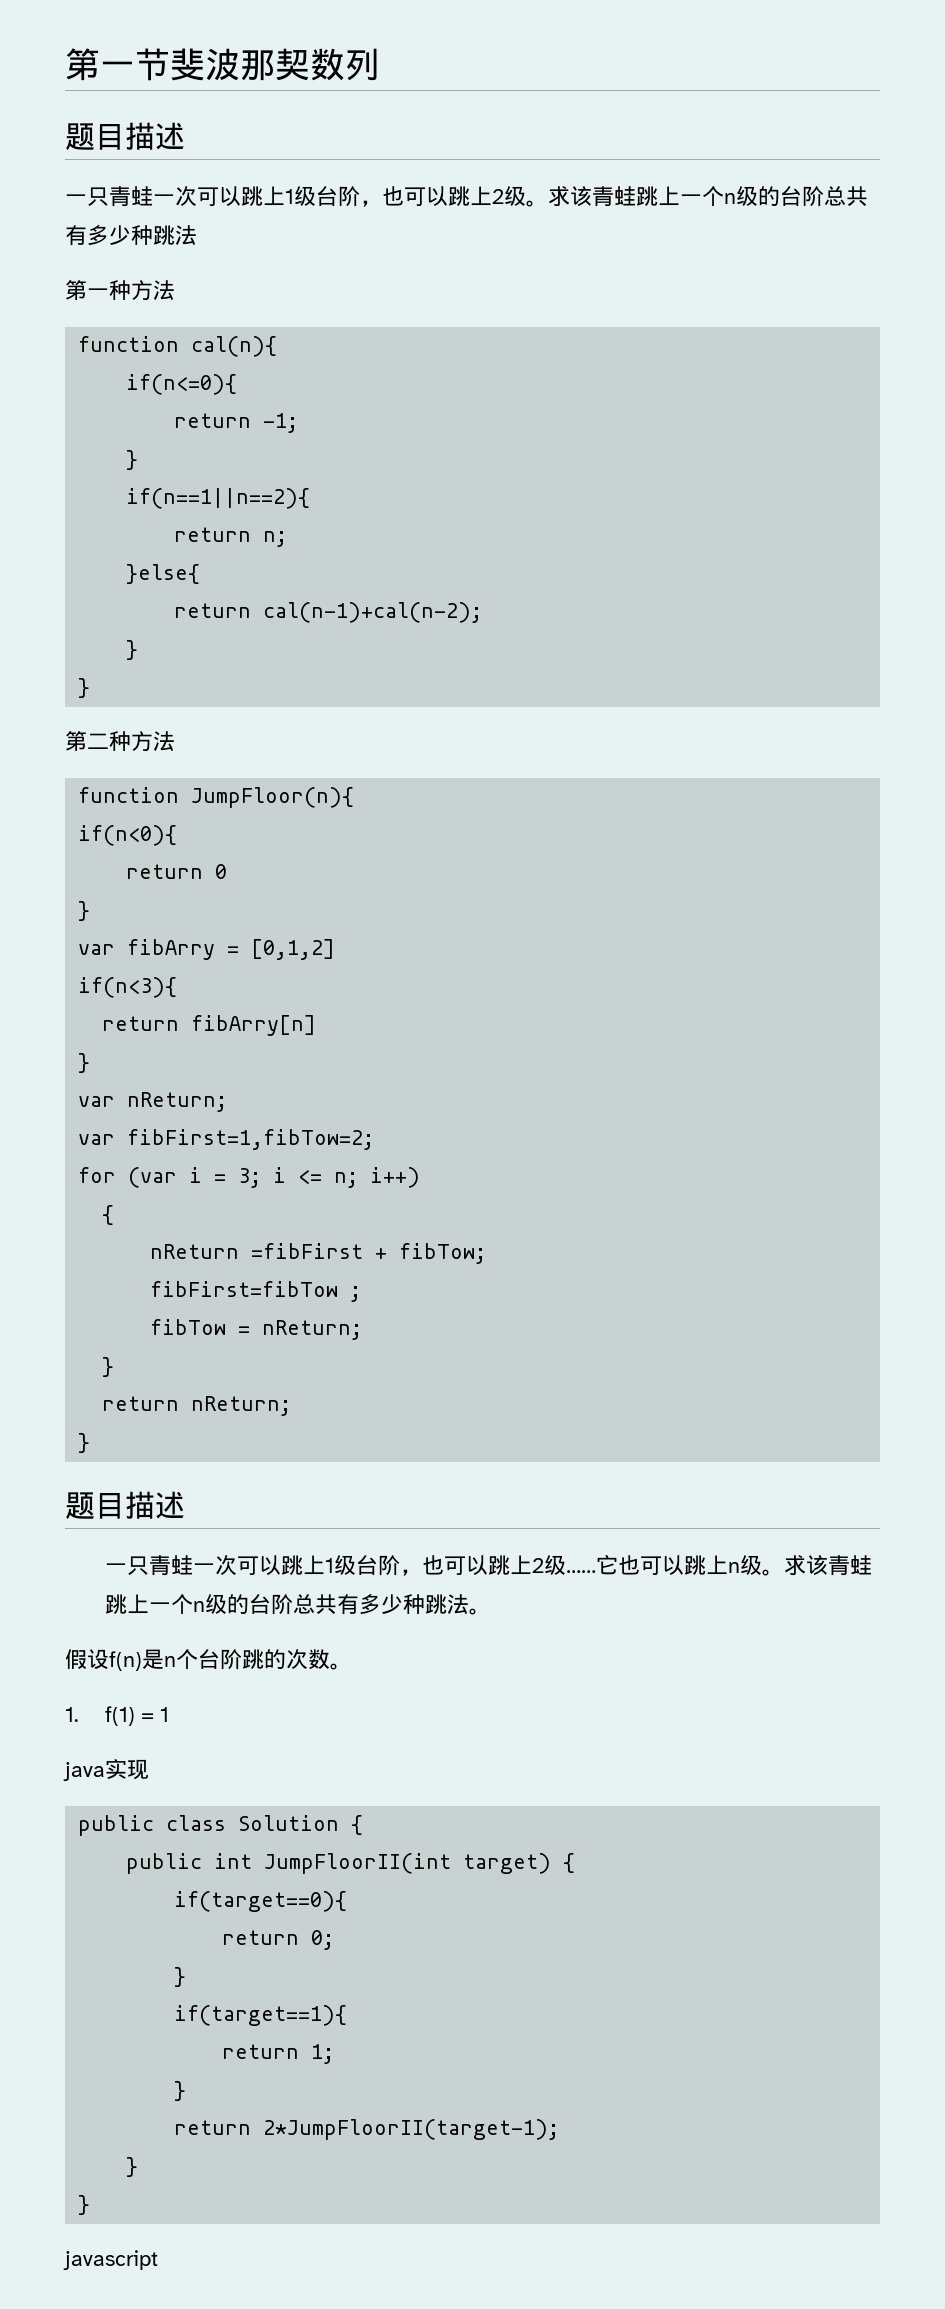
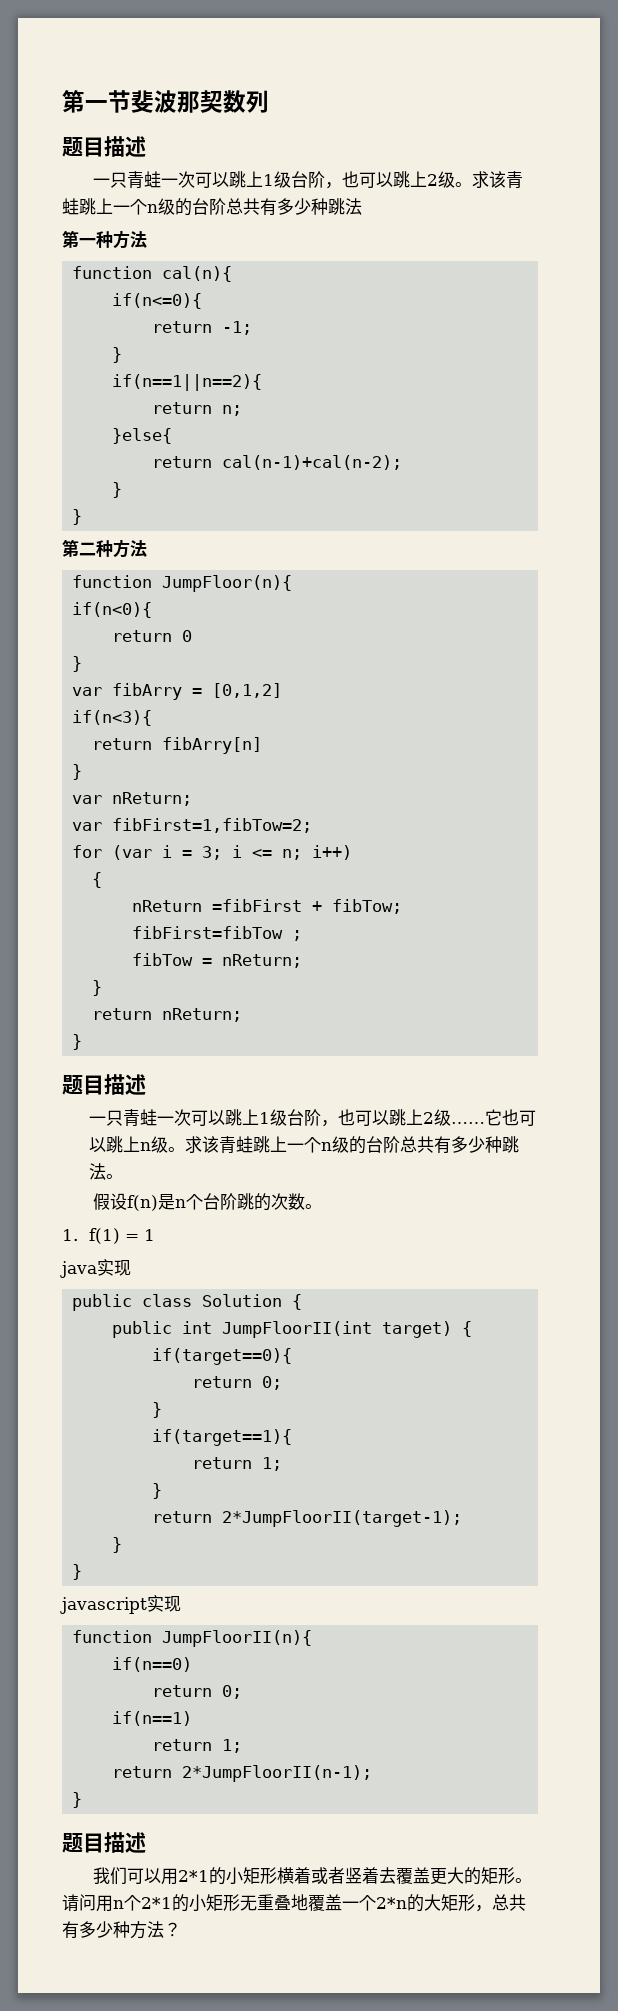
- javascript
+ javascript实现
+ function JumpFloorII(n){
+ if(n==0)
+ return 0;
+ if(n==1)
+ return 1;
+ return 2*JumpFloorII(n-1);
+ }
+ 题目描述
+ 我们可以用2*1的小矩形横着或者竖着去覆盖更大的矩形。请问用n个2*1的小矩形无重叠地覆盖一个2*n的大矩形，总共有多少种方法？

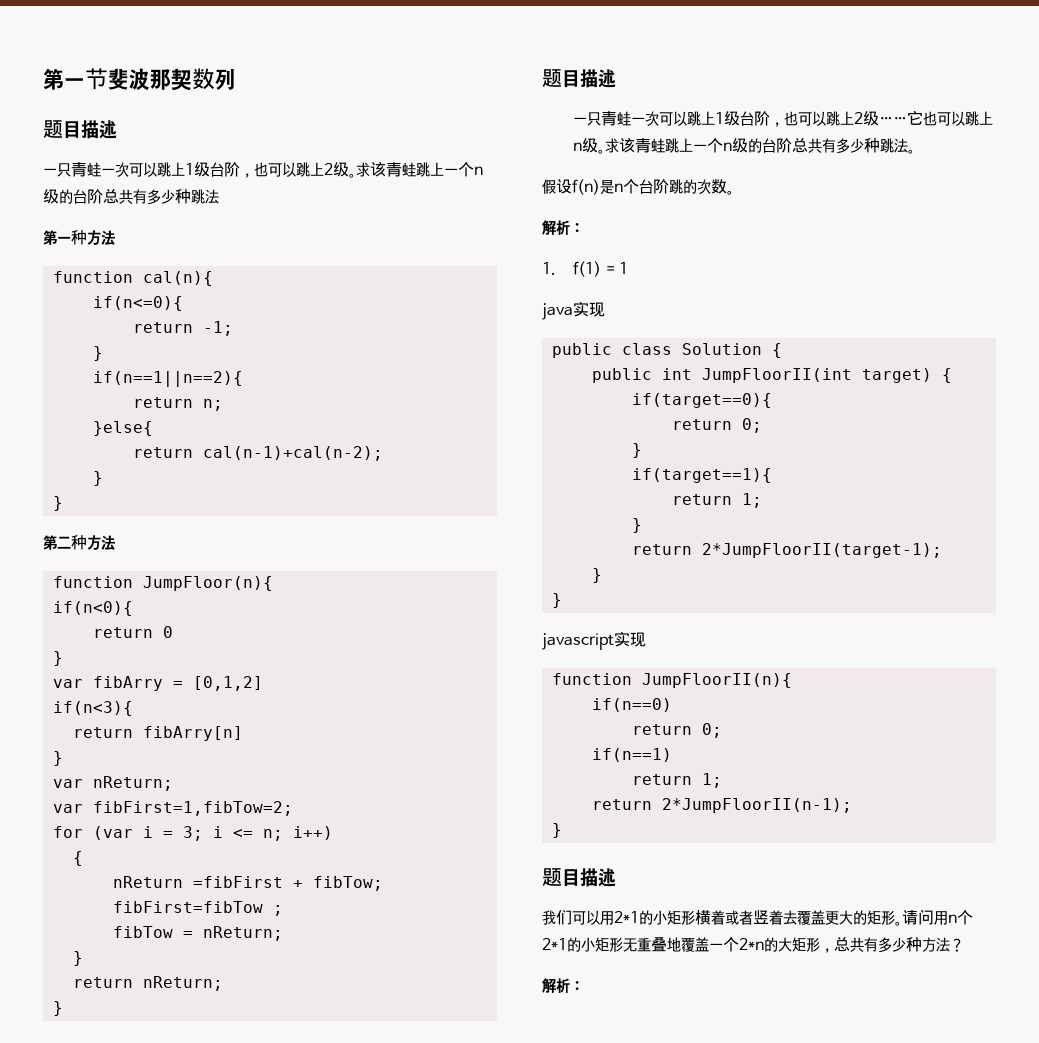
  假设f(n)是n个台阶跳的次数。
+ 解析：
  请问用n个2*1的小矩形无重叠地覆盖一个2*n的大矩形，总共有多少种方法？
+ 解析：

